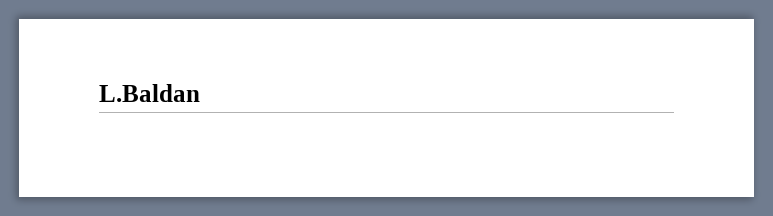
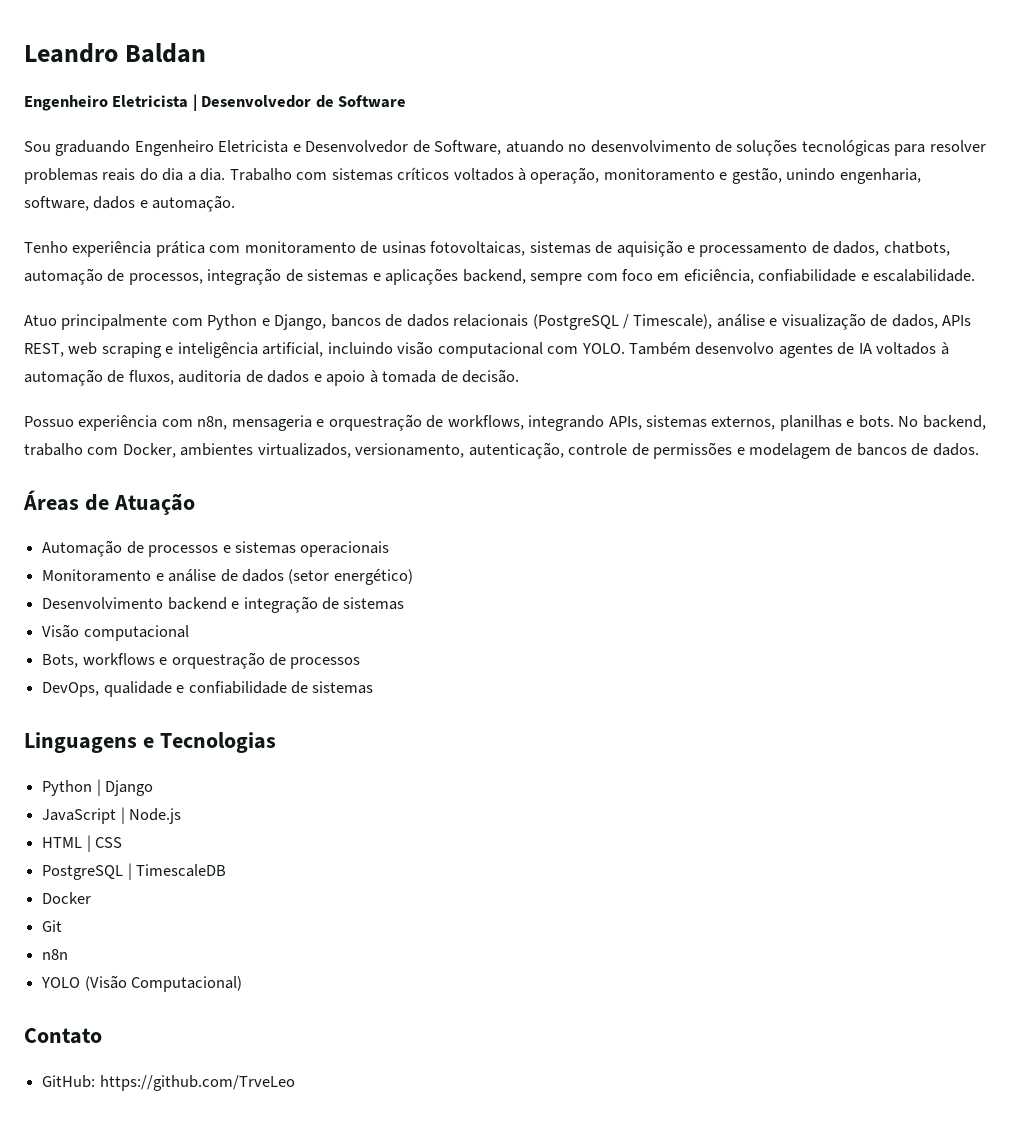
- L.Baldan
+ Leandro Baldan
+ Engenheiro Eletricista | Desenvolvedor de Software
+ Sou graduando Engenheiro Eletricista e Desenvolvedor de Software, atuando no desenvolvimento de soluções tecnológicas para resolver problemas reais do dia a dia. Trabalho com sistemas críticos voltados à operação, monitoramento e gestão, unindo engenharia, software, dados e automação.
+ Tenho experiência prática com monitoramento de usinas fotovoltaicas, sistemas de aquisição e processamento de dados, chatbots, automação de processos, integração de sistemas e aplicações backend, sempre com foco em eficiência, confiabilidade e escalabilidade.
+ Atuo principalmente com Python e Django, bancos de dados relacionais (PostgreSQL / Timescale), análise e visualização de dados, APIs REST, web scraping e inteligência artificial, incluindo visão computacional com YOLO. Também desenvolvo agentes de IA voltados à automação de fluxos, auditoria de dados e apoio à tomada de decisão.
+ Possuo experiência com n8n, mensageria e orquestração de workflows, integrando APIs, sistemas externos, planilhas e bots. No backend, trabalho com Docker, ambientes virtualizados, versionamento, autenticação, controle de permissões e modelagem de bancos de dados.
+ Áreas de Atuação
+ Automação de processos e sistemas operacionais
+ Monitoramento e análise de dados (setor energético)
+ Desenvolvimento backend e integração de sistemas
+ Visão computacional
+ Bots, workflows e orquestração de processos
+ DevOps, qualidade e confiabilidade de sistemas
+ Linguagens e Tecnologias
+ Python | Django
+ JavaScript | Node.js
+ HTML | CSS
+ PostgreSQL | TimescaleDB
+ Docker
+ Git
+ n8n
+ YOLO (Visão Computacional)
+ Contato
+ GitHub: https://github.com/TrveLeo

